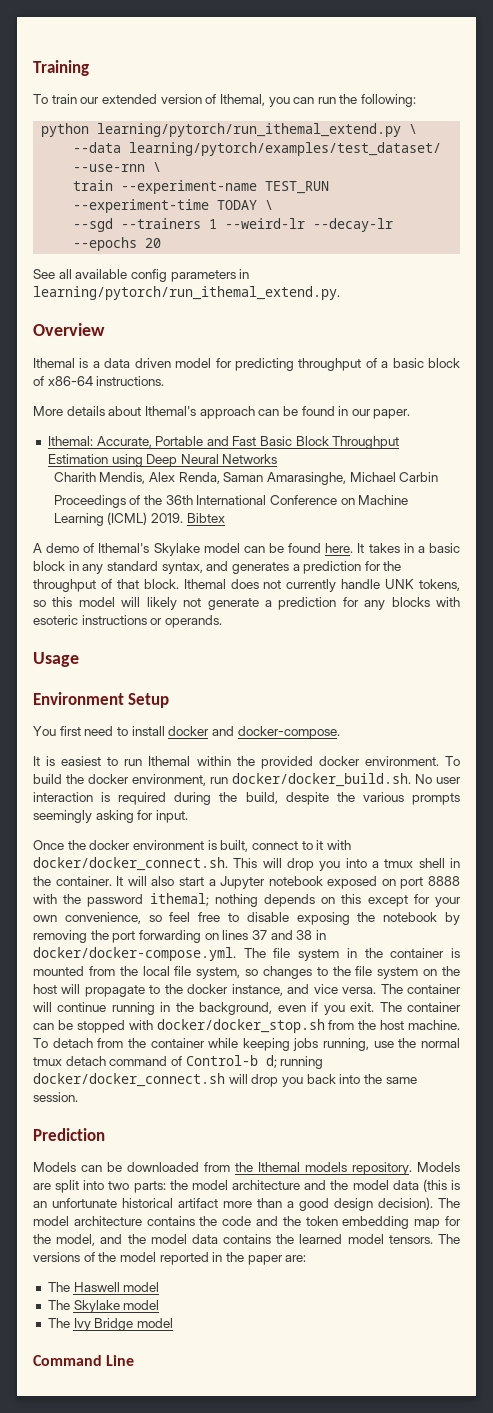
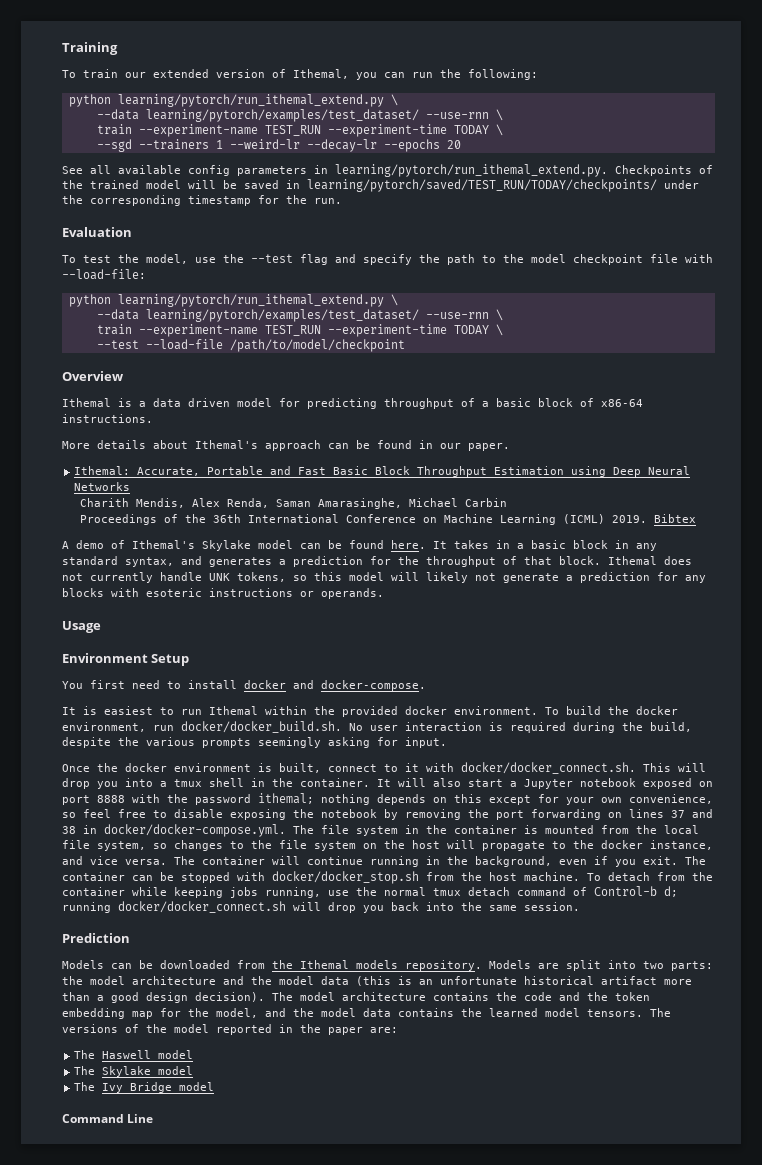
- See all available config parameters in learning/pytorch/run_ithemal_extend.py.
+ See all available config parameters in learning/pytorch/run_ithemal_extend.py. Checkpoints of the trained model will be saved in learning/pytorch/saved/TEST_RUN/TODAY/checkpoints/ under the corresponding timestamp for the run.
+ Evaluation
+ To test the model, use the --test flag and specify the path to the model checkpoint file with --load-file:
+ python learning/pytorch/run_ithemal_extend.py \
+ --data learning/pytorch/examples/test_dataset/ --use-rnn \
+ train --experiment-name TEST_RUN --experiment-time TODAY \
+ --test --load-file /path/to/model/checkpoint

